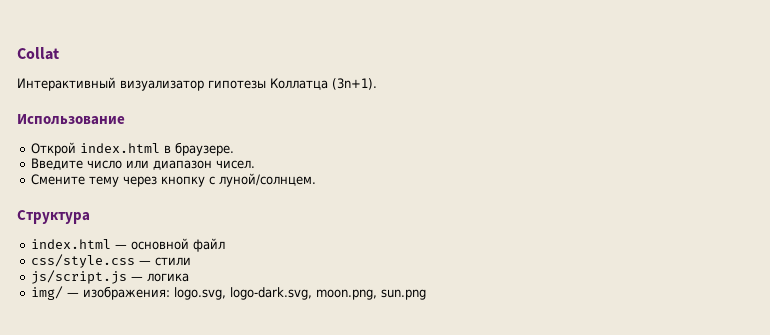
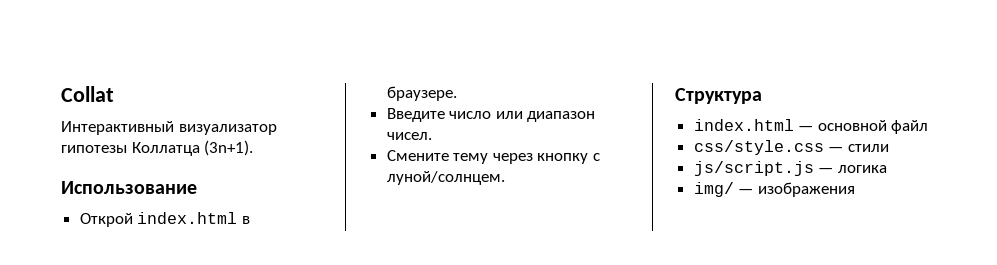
- img/ — изображения: logo.svg, logo-dark.svg, moon.png, sun.png
+ img/ — изображения

